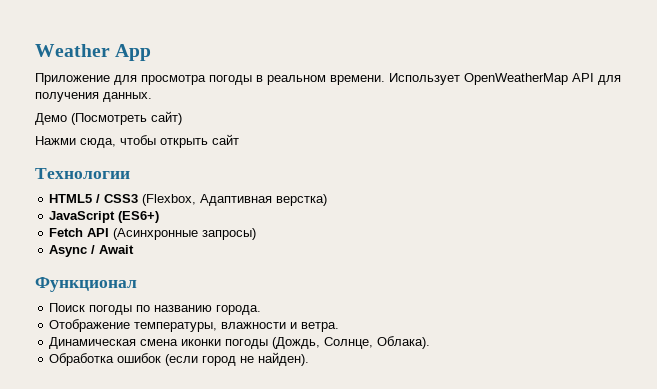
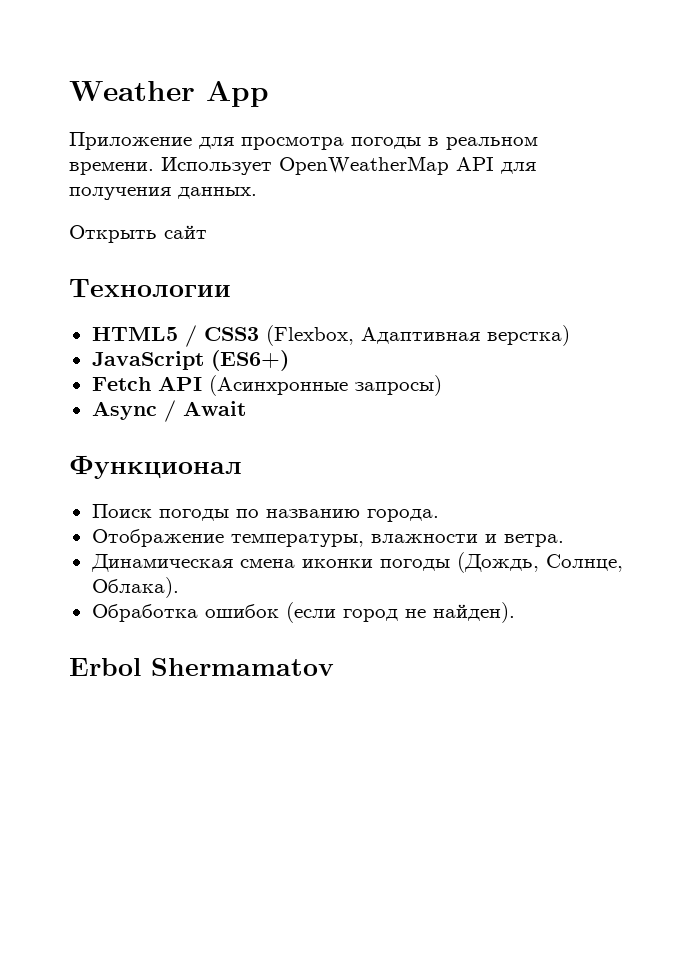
- Демо (Посмотреть сайт)
- Нажми сюда, чтобы открыть сайт
+ Открыть сайт
+ Erbol Shermamatov

